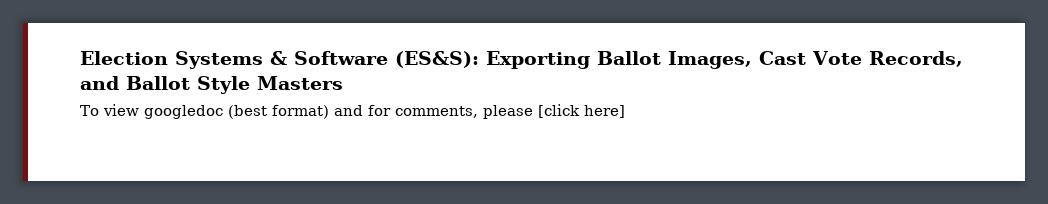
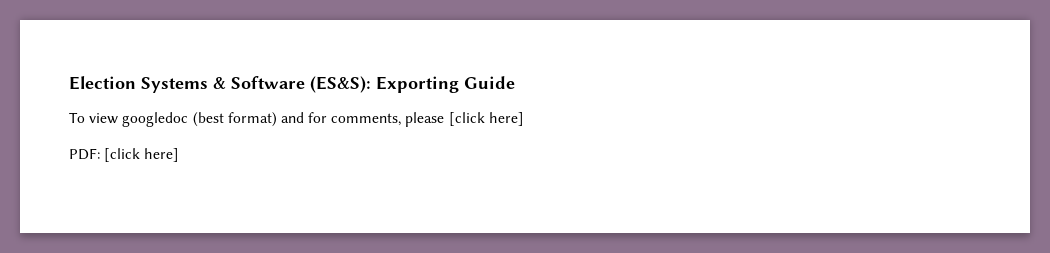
- Election Systems & Software (ES&S): Exporting Ballot Images, Cast Vote Records, and Ballot Style Masters
+ Election Systems & Software (ES&S): Exporting Guide
+ PDF: [click here]

